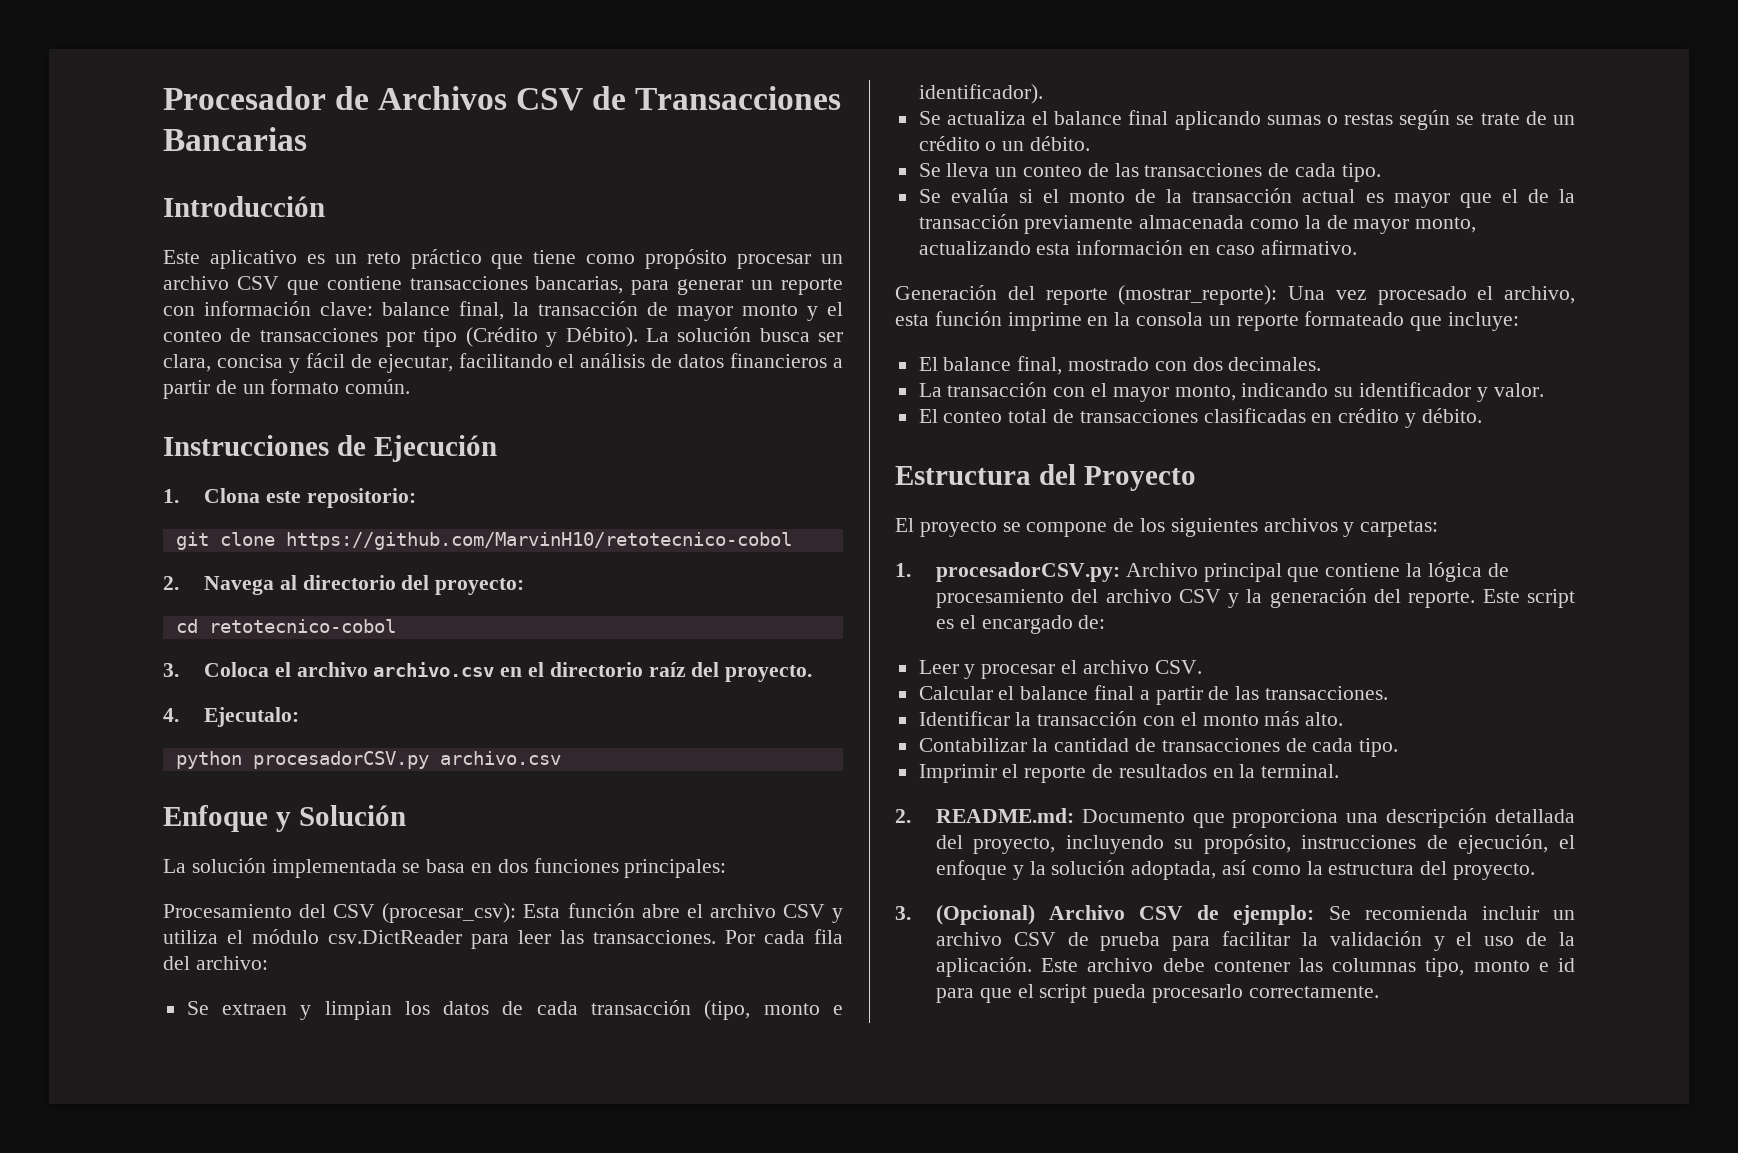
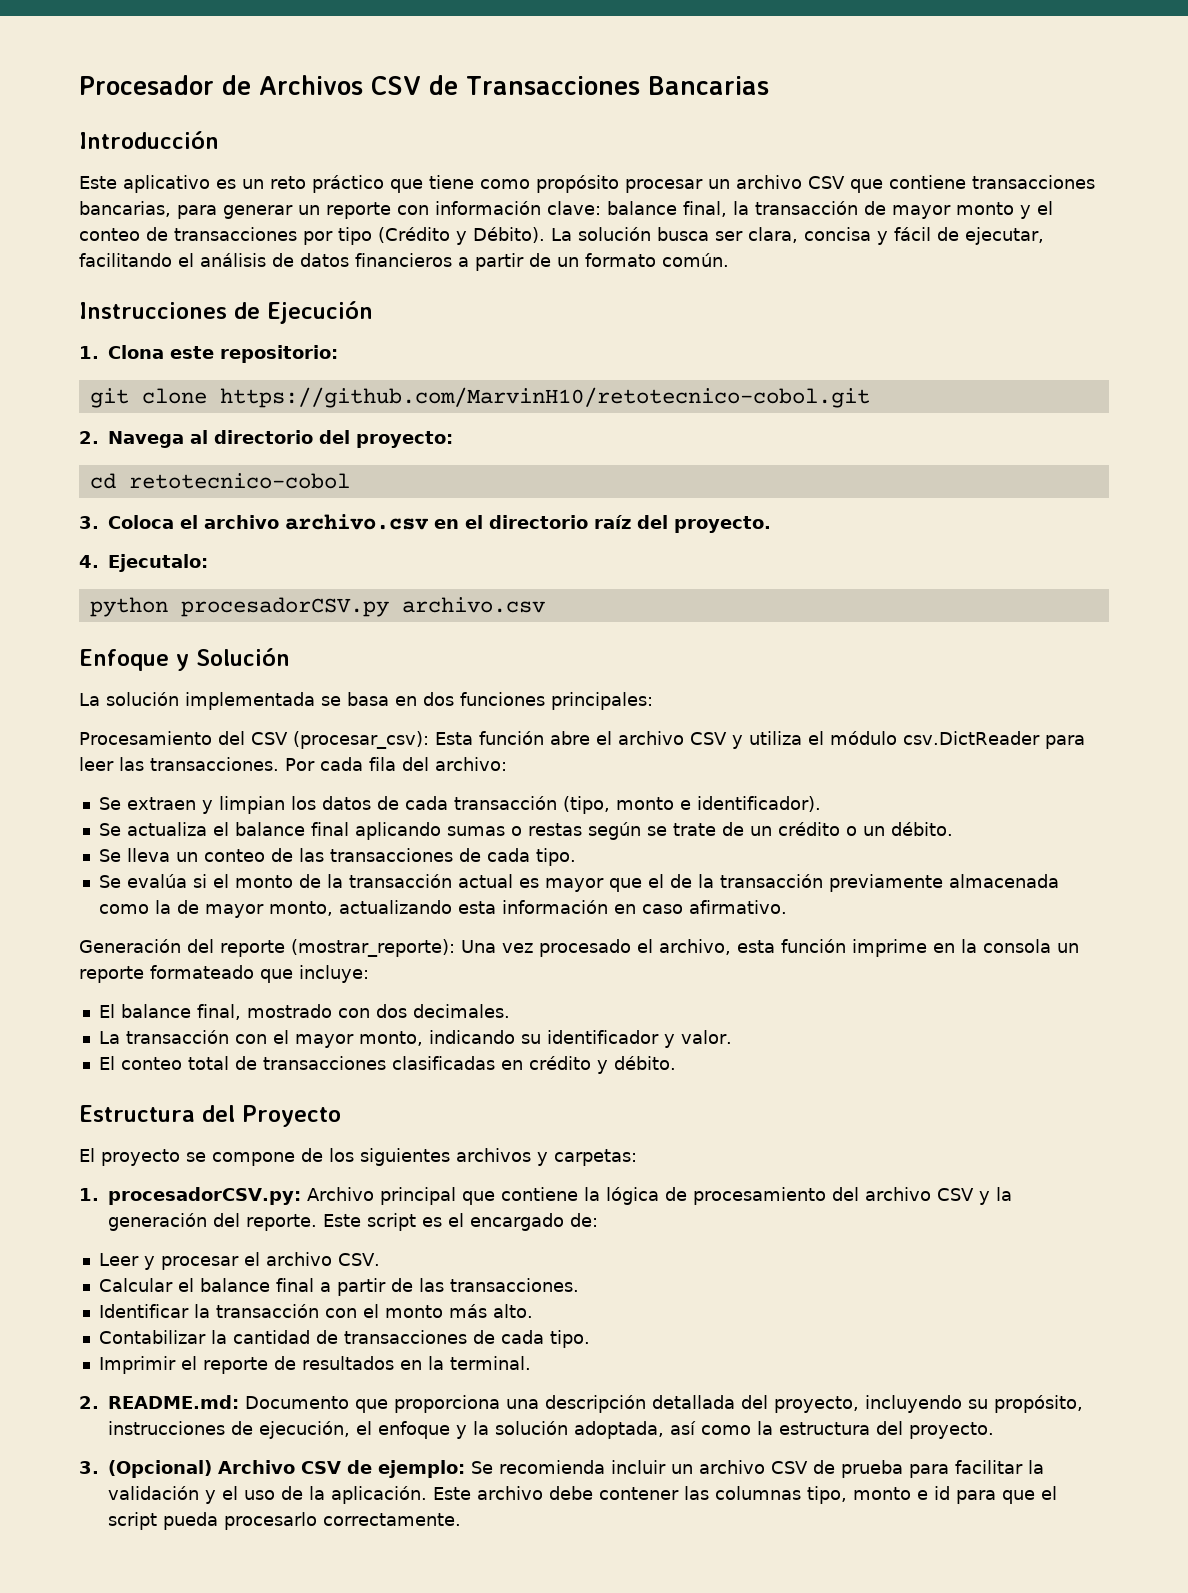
- git clone https://github.com/MarvinH10/retotecnico-cobol
+ git clone https://github.com/MarvinH10/retotecnico-cobol.git

